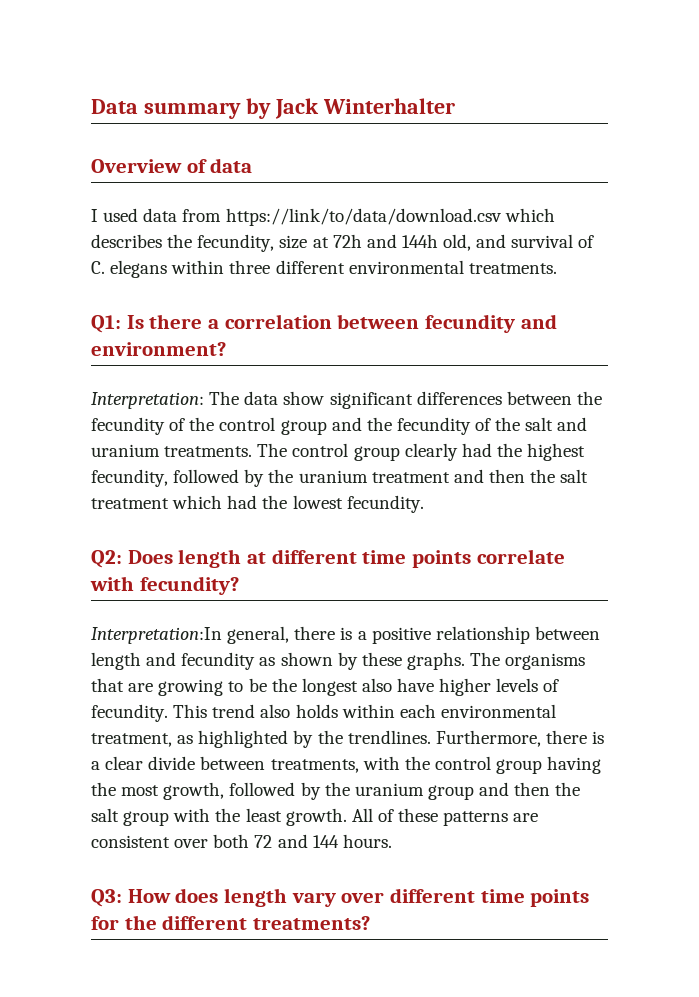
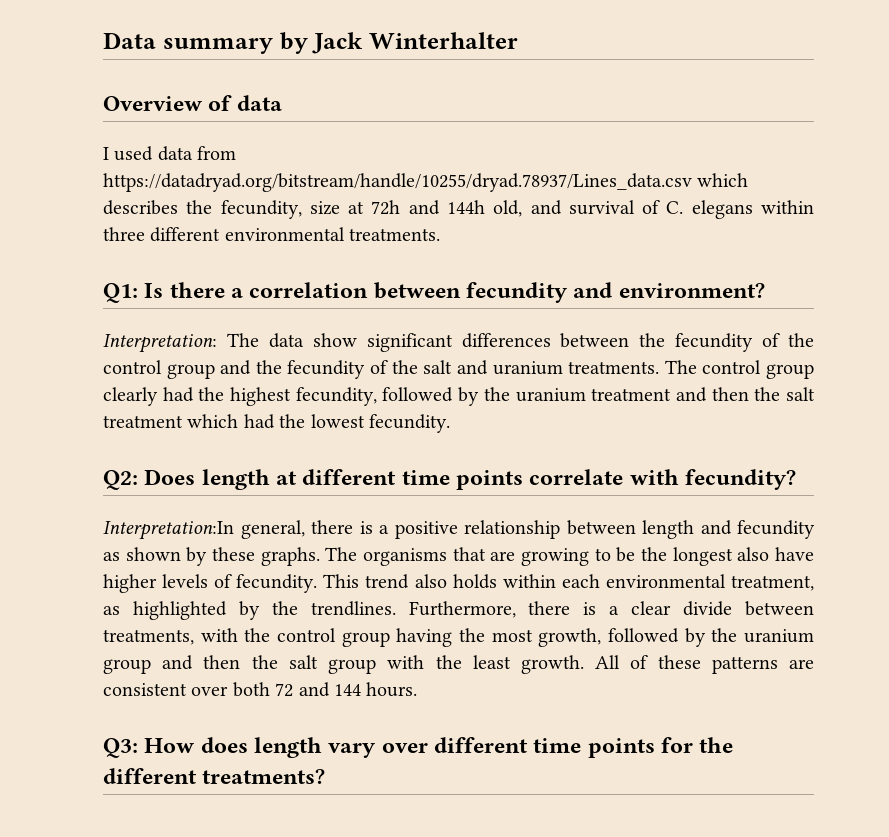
- I used data from https://link/to/data/download.csv which describes the fecundity, size at 72h and 144h old, and survival of C. elegans within three different environmental treatments.
+ I used data from https://datadryad.org/bitstream/handle/10255/dryad.78937/Lines_data.csv which describes the fecundity, size at 72h and 144h old, and survival of C. elegans within three different environmental treatments.

